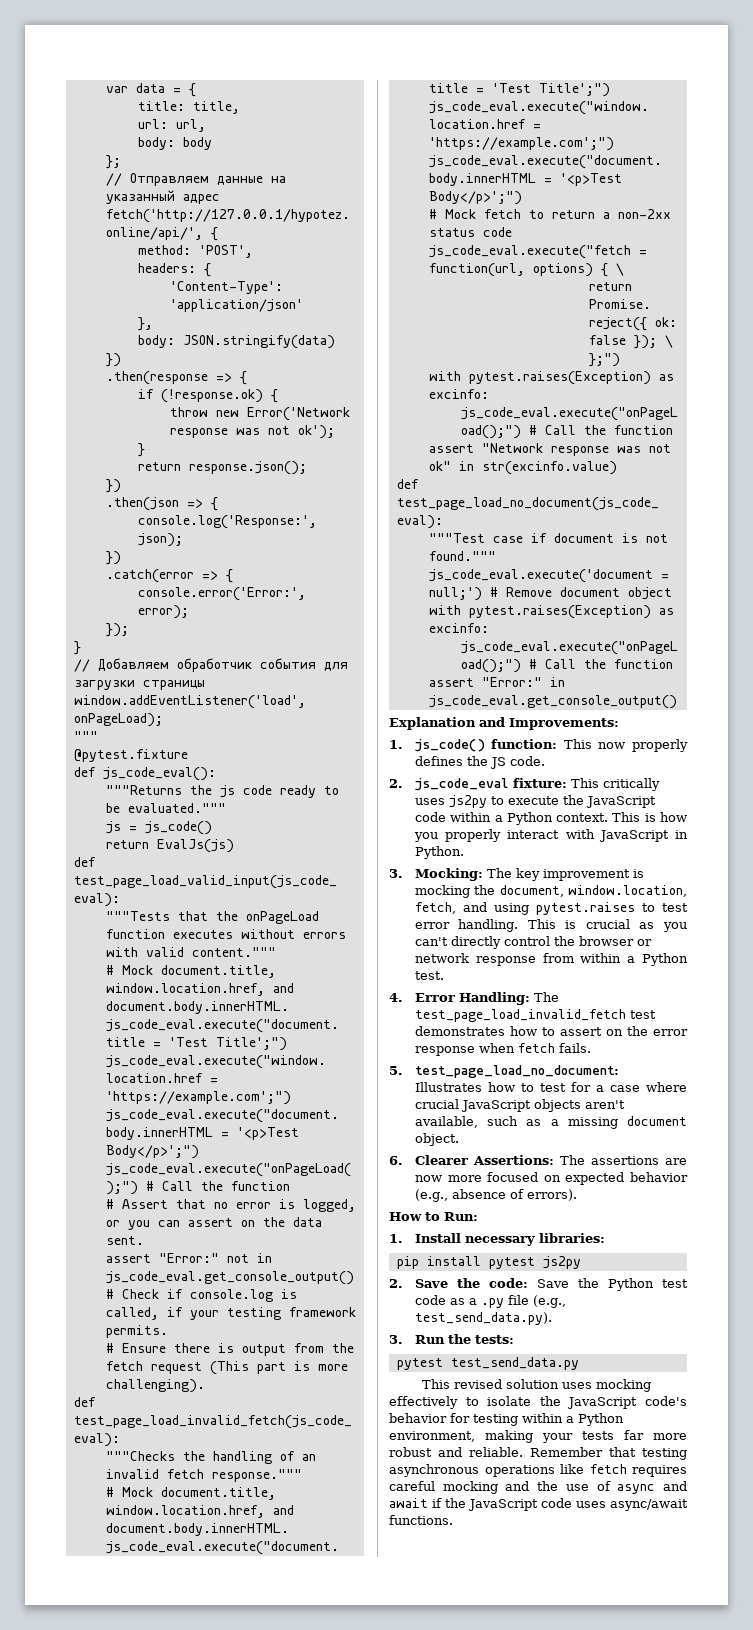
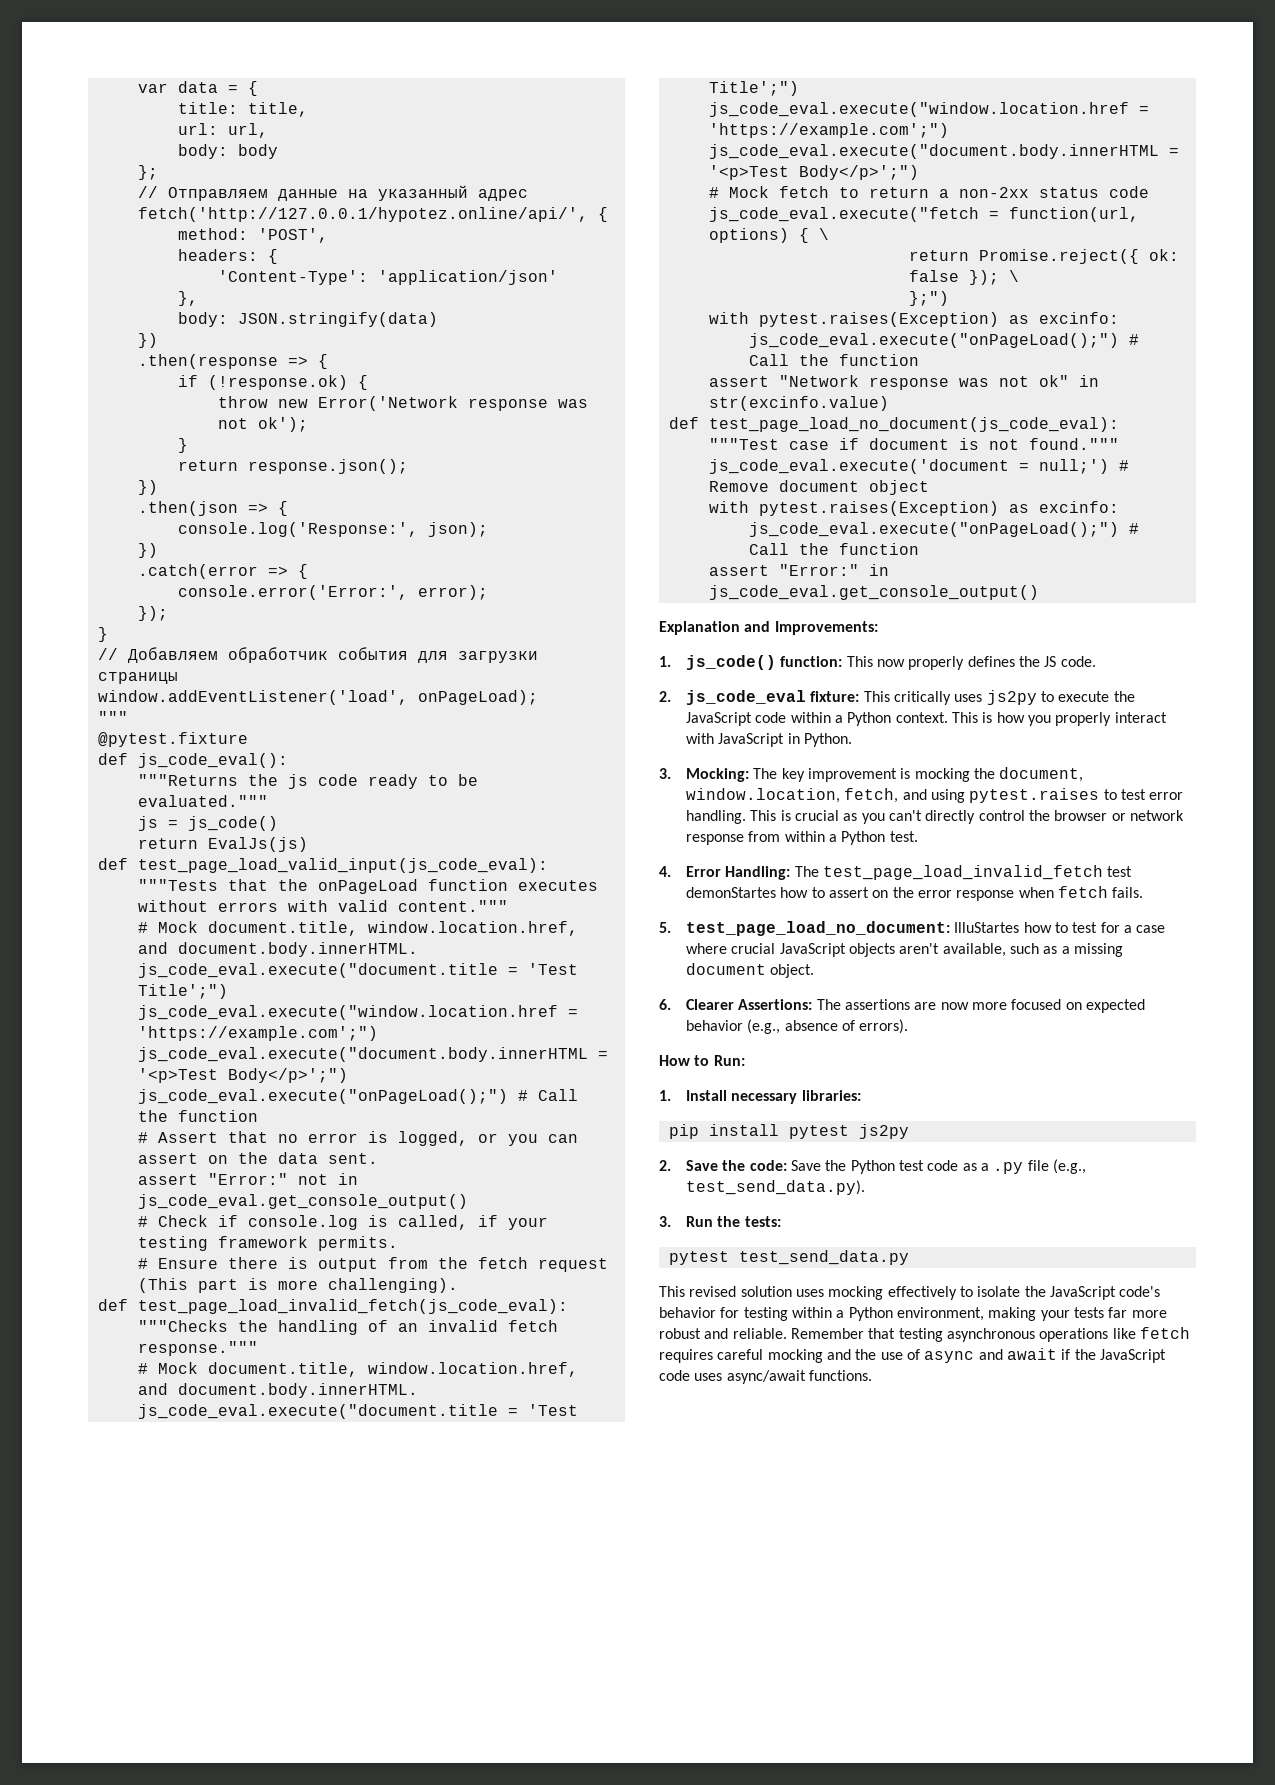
- 4. Error Handling: The test_page_load_invalid_fetch test demonstrates how to assert on the error response when fetch fails.
+ 4. Error Handling: The test_page_load_invalid_fetch test demonStartes how to assert on the error response when fetch fails.
- 5. test_page_load_no_document: Illustrates how to test for a case where crucial JavaScript objects aren't available, such as a missing document object.
+ 5. test_page_load_no_document: IlluStartes how to test for a case where crucial JavaScript objects aren't available, such as a missing document object.

